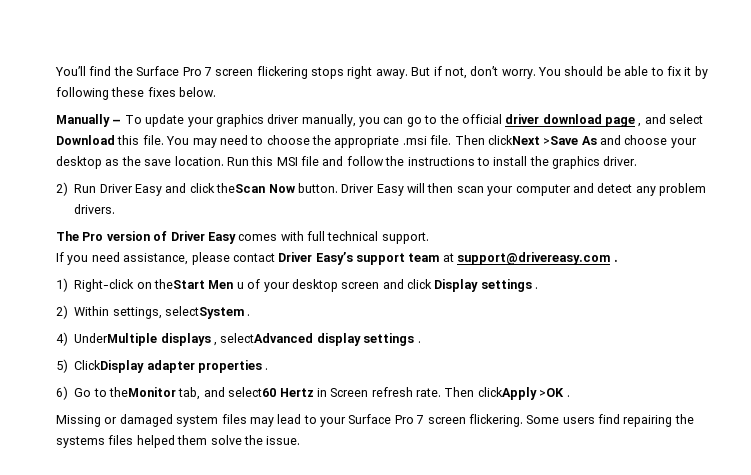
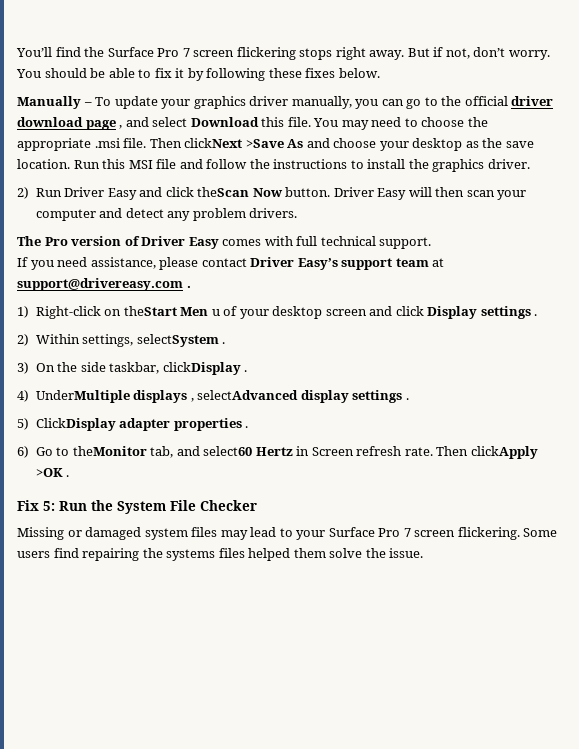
+ 3) On the side taskbar, clickDisplay .
+ Fix 5: Run the System File Checker

